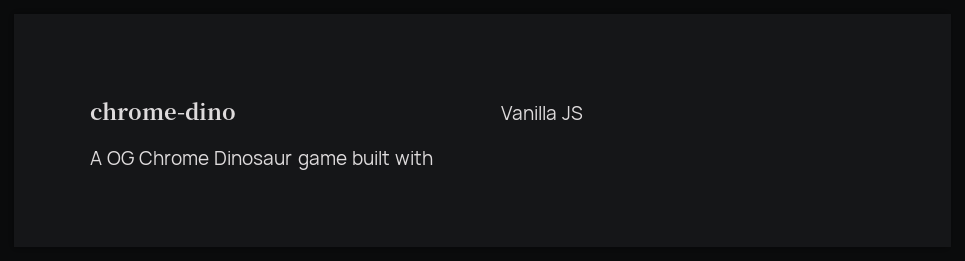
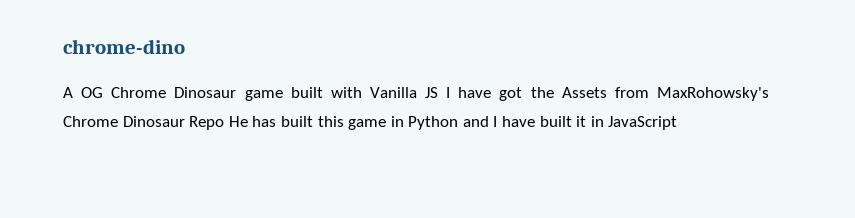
- A OG Chrome Dinosaur game built with Vanilla JS
+ A OG Chrome Dinosaur game built with Vanilla JS I have got the Assets from MaxRohowsky's Chrome Dinosaur Repo He has built this game in Python and I have built it in JavaScript

